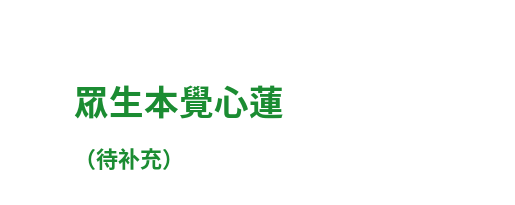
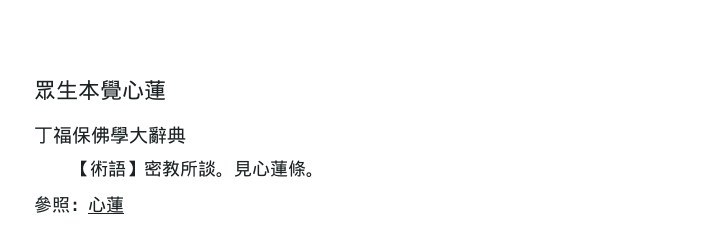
- （待补充）
+ 丁福保佛學大辭典
+ 【術語】密教所談。見心蓮條。
+ 參照：心蓮

